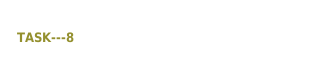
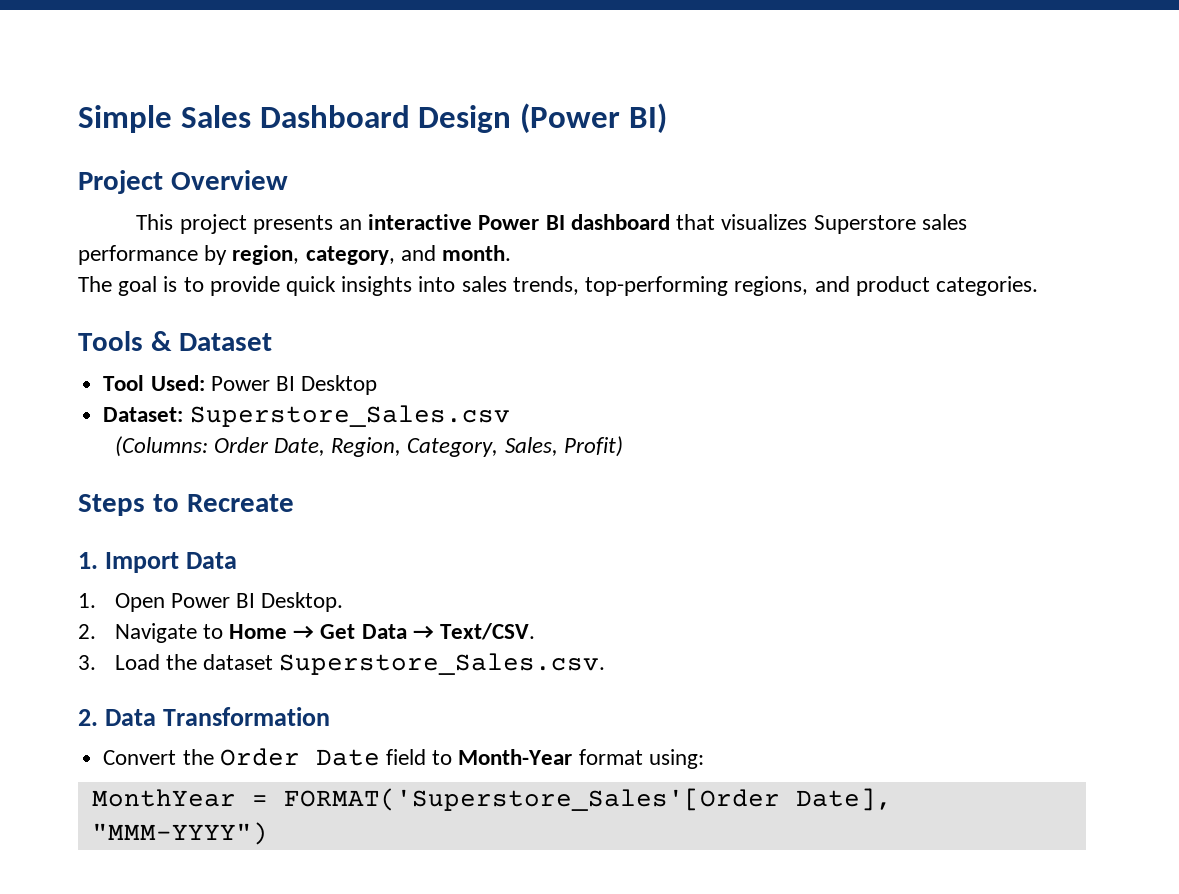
- TASK---8
+ Simple Sales Dashboard Design (Power BI)
+ Project Overview
+ This project presents an interactive Power BI dashboard that visualizes Superstore sales performance by region, category, and month.
+ The goal is to provide quick insights into sales trends, top-performing regions, and product categories.
+ Tools & Dataset
+ Tool Used: Power BI Desktop
+ Dataset: Superstore_Sales.csv
+ (Columns: Order Date, Region, Category, Sales, Profit)
+ Steps to Recreate
+ 1. Import Data
+ 1. Open Power BI Desktop.
+ 2. Navigate to Home → Get Data → Text/CSV.
+ 3. Load the dataset Superstore_Sales.csv.
+ 2. Data Transformation
+ Convert the Order Date field to Month-Year format using:
+ MonthYear = FORMAT('Superstore_Sales'[Order Date], "MMM-YYYY")

